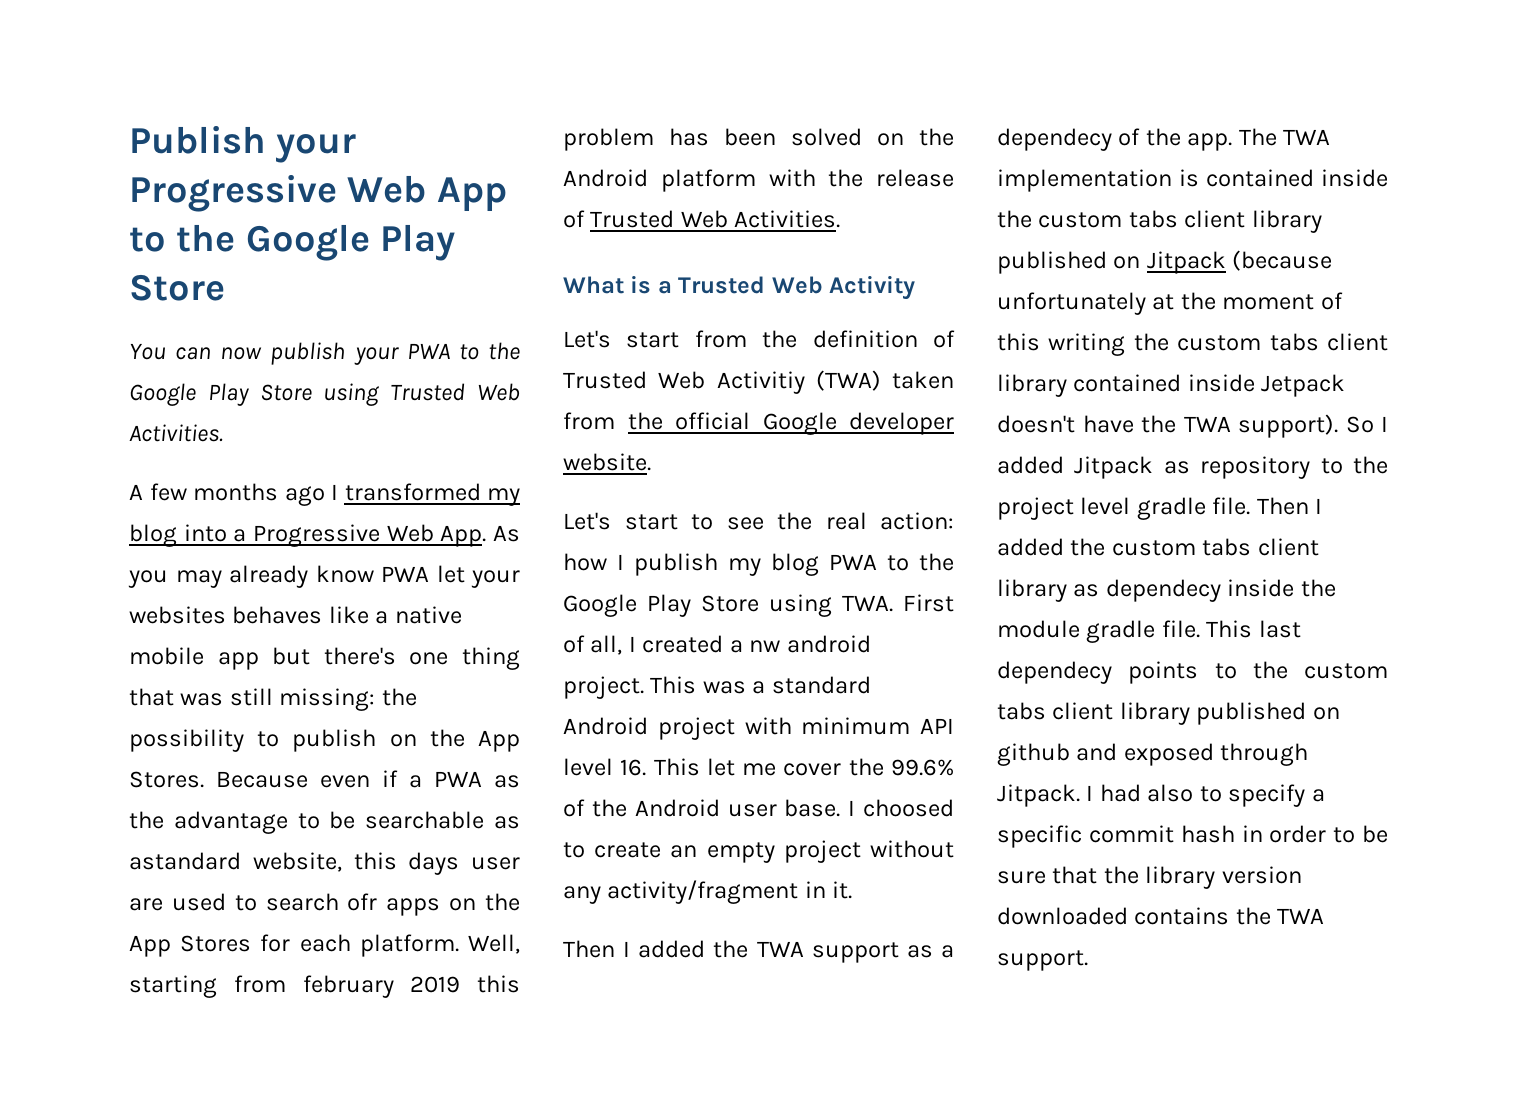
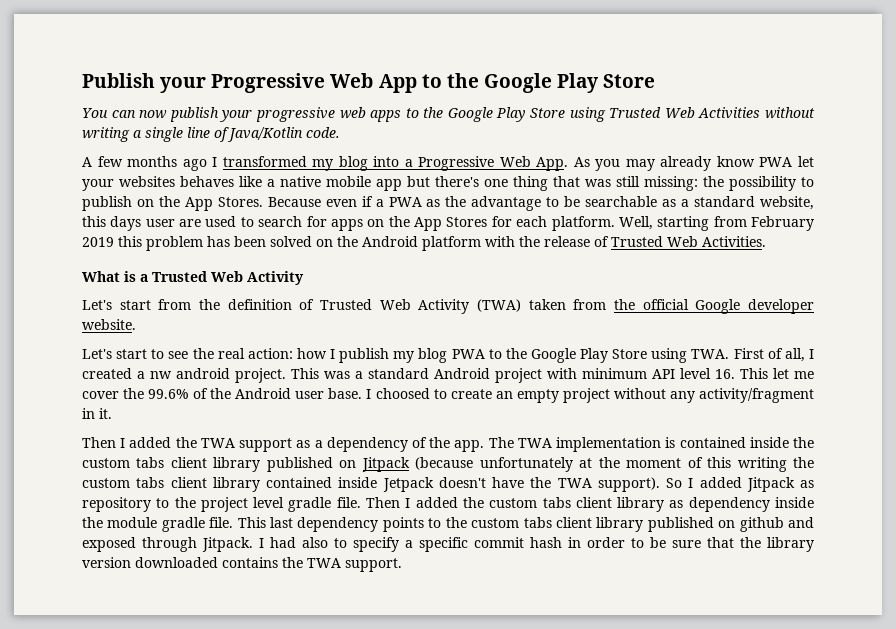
- You can now publish your PWA to the Google Play Store using Trusted Web Activities.
+ You can now publish your progressive web apps to the Google Play Store using Trusted Web Activities without writing a single line of Java/Kotlin code.
- Because even if a PWA as the advantage to be searchable as astandard website, this days user are used to search ofr apps on the App Stores for each platform.
+ Because even if a PWA as the advantage to be searchable as a standard website, this days user are used to search for apps on the App Stores for each platform.
- Well, starting from february 2019 this problem has been solved on the Android platform with the release of Trusted Web Activities.
+ Well, starting from February 2019 this problem has been solved on the Android platform with the release of Trusted Web Activities.
- Let's start from the definition of Trusted Web Activitiy (TWA) taken from the official Google developer website.
+ Let's start from the definition of Trusted Web Activity (TWA) taken from the official Google developer website.
- Then I added the TWA support as a dependecy of the app.
+ Then I added the TWA support as a dependency of the app.
- Then I added the custom tabs client library as dependecy inside the module gradle file.
+ Then I added the custom tabs client library as dependency inside the module gradle file.
- This last dependecy points to the custom tabs client library published on github and exposed through Jitpack.
+ This last dependency points to the custom tabs client library published on github and exposed through Jitpack.

